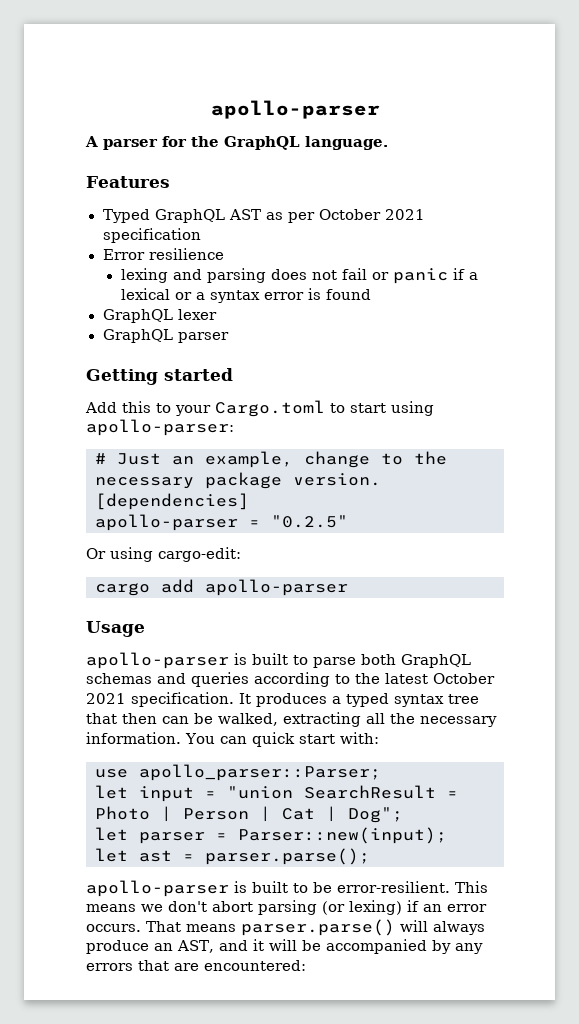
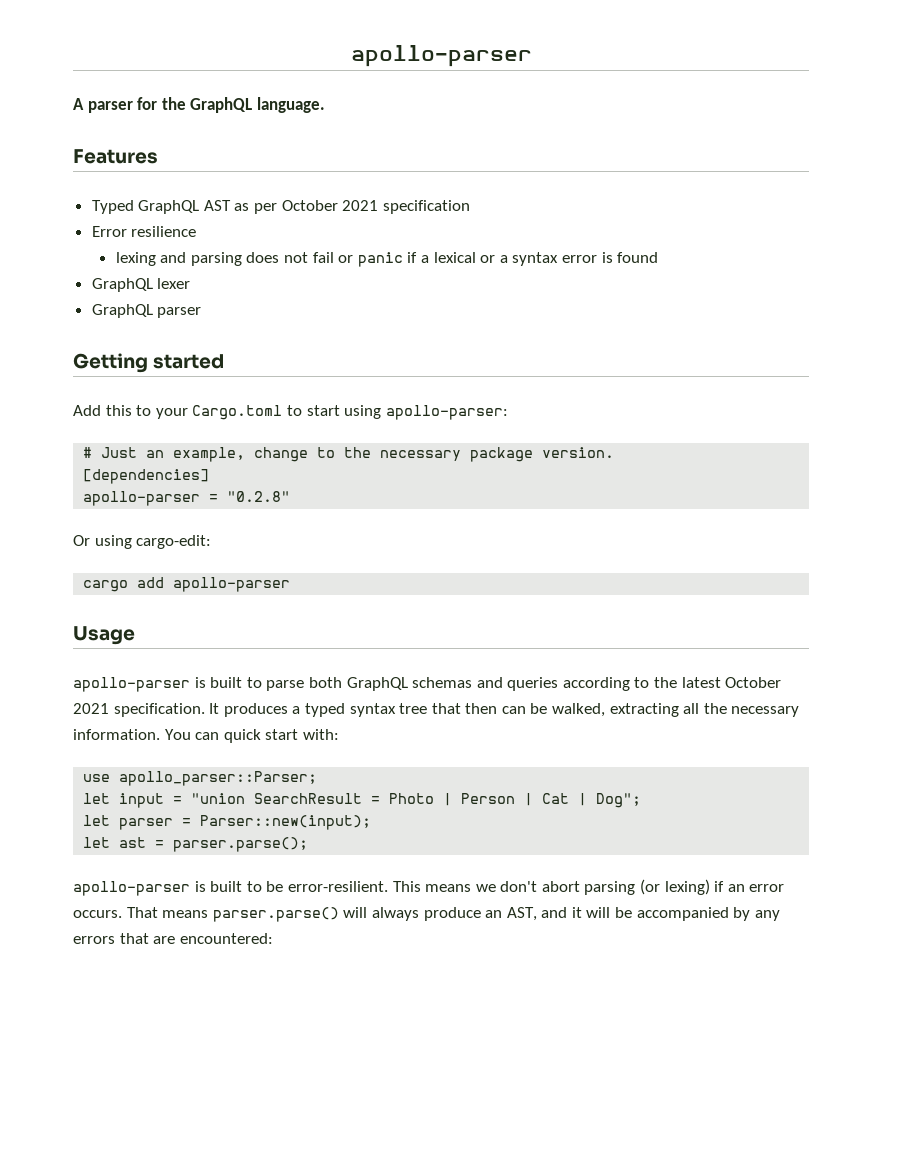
- apollo-parser = "0.2.5"
+ apollo-parser = "0.2.8"

